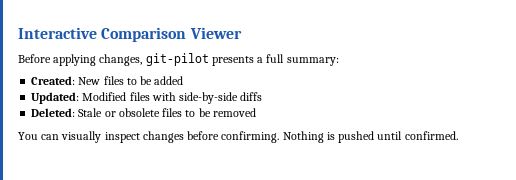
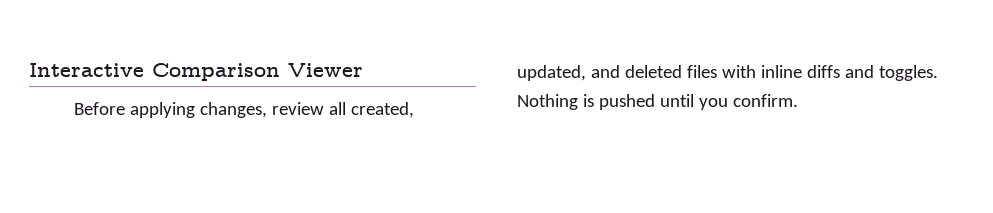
- Before applying changes, git-pilot presents a full summary:
- Created: New files to be added
- Updated: Modified files with side-by-side diffs
- Deleted: Stale or obsolete files to be removed
- You can visually inspect changes before confirming.
+ Before applying changes, review all created, updated, and deleted files with inline diffs and toggles.
- Nothing is pushed until confirmed.
+ Nothing is pushed until you confirm.

